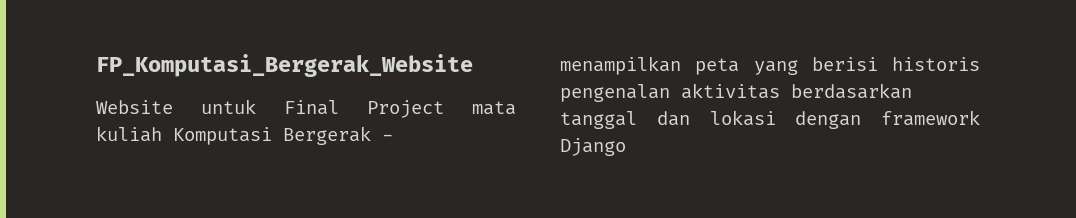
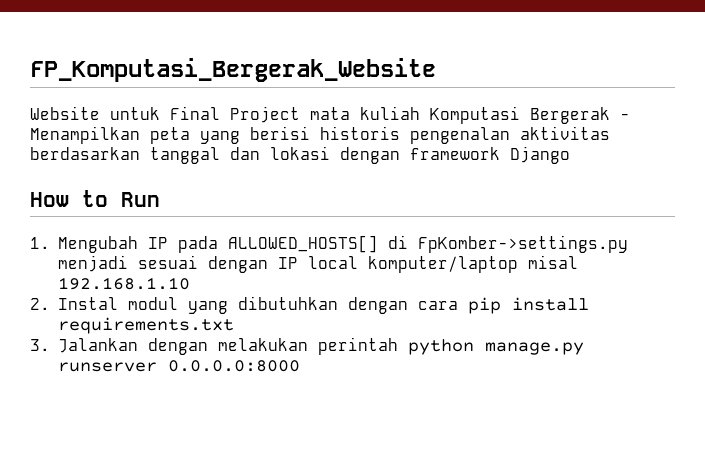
- Website untuk Final Project mata kuliah Komputasi Bergerak - menampilkan peta yang berisi historis pengenalan aktivitas berdasarkan tanggal dan lokasi dengan framework Django
+ Website untuk Final Project mata kuliah Komputasi Bergerak - Menampilkan peta yang berisi historis pengenalan aktivitas berdasarkan tanggal dan lokasi dengan framework Django
+ How to Run
+ 1. Mengubah IP pada ALLOWED_HOSTS[] di FpKomber->settings.py menjadi sesuai dengan IP local komputer/laptop misal 192.168.1.10
+ 2. Instal modul yang dibutuhkan dengan cara pip install requirements.txt
+ 3. Jalankan dengan melakukan perintah python manage.py runserver 0.0.0.0:8000

